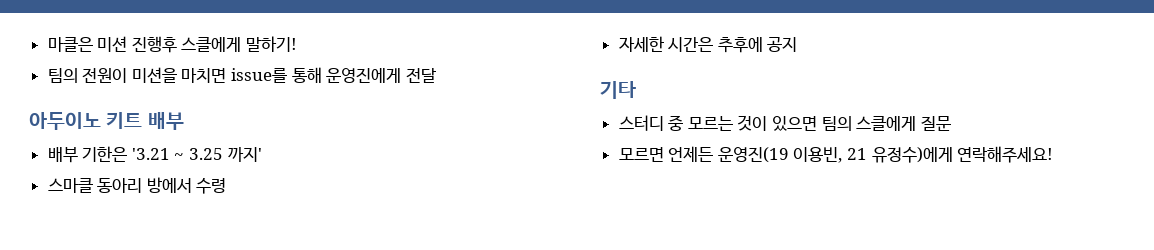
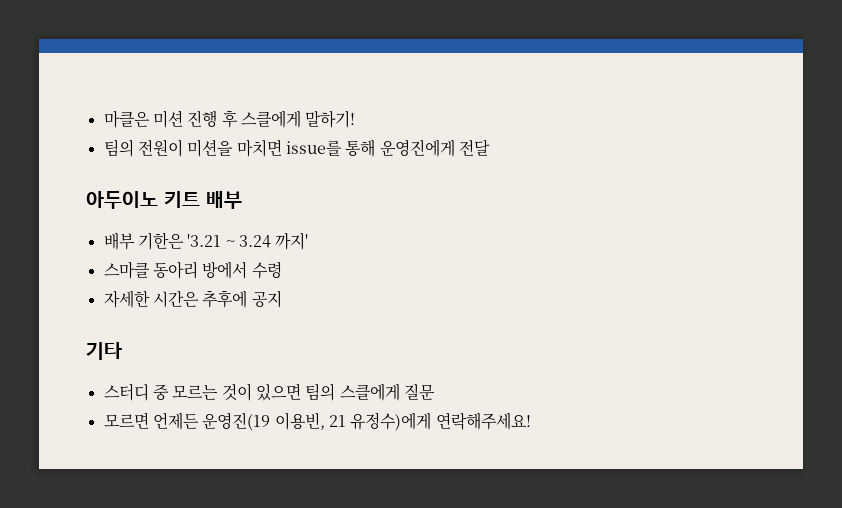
- 마클은 미션 진행후 스클에게 말하기!
+ 마클은 미션 진행 후 스클에게 말하기!
- 배부 기한은 '3.21 ~ 3.25 까지'
+ 배부 기한은 '3.21 ~ 3.24 까지'

